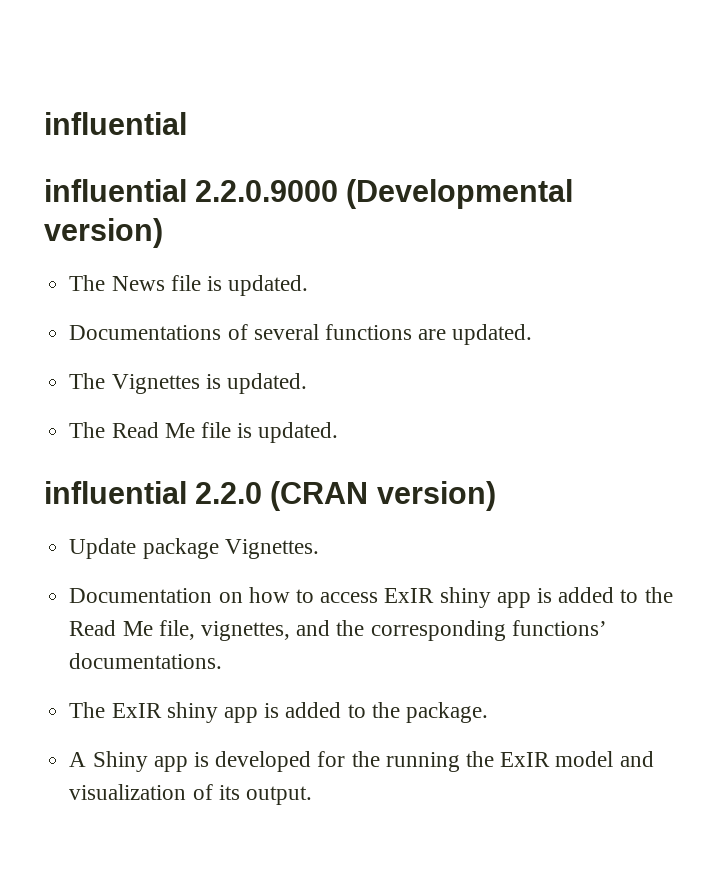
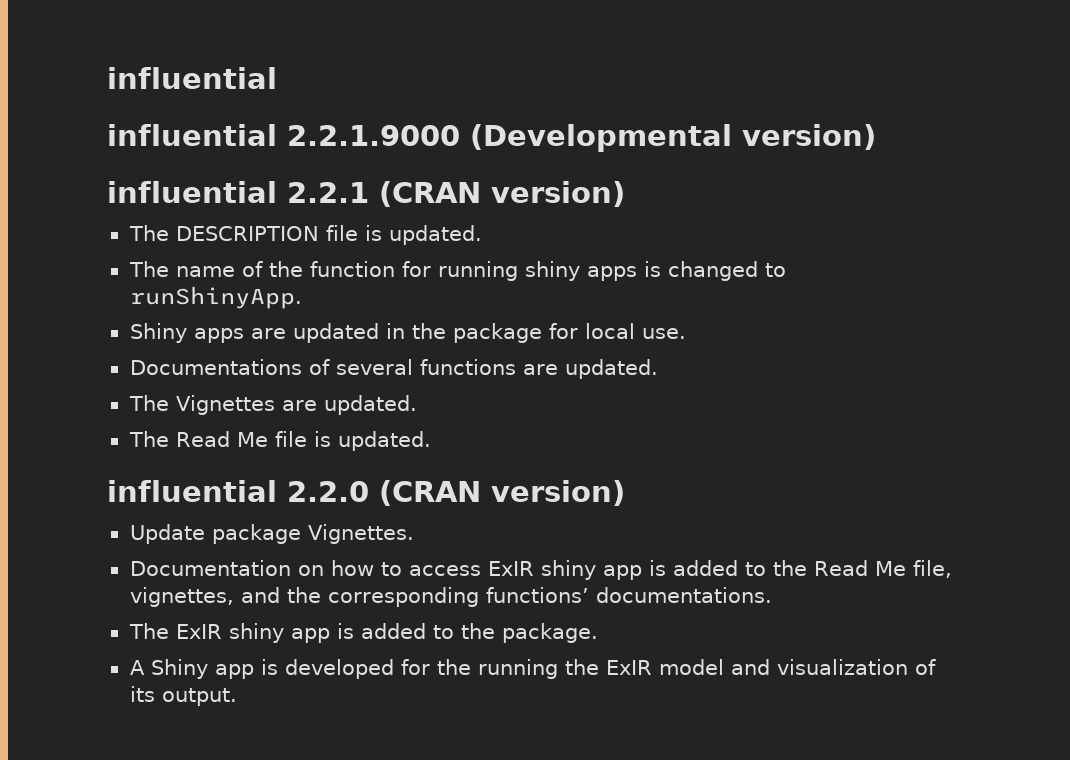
- influential 2.2.0.9000 (Developmental version)
+ influential 2.2.1.9000 (Developmental version)
- The News file is updated.
+ influential 2.2.1 (CRAN version)
+ The DESCRIPTION file is updated.
+ The name of the function for running shiny apps is changed to runShinyApp.
+ Shiny apps are updated in the package for local use.
- The Vignettes is updated.
+ The Vignettes are updated.

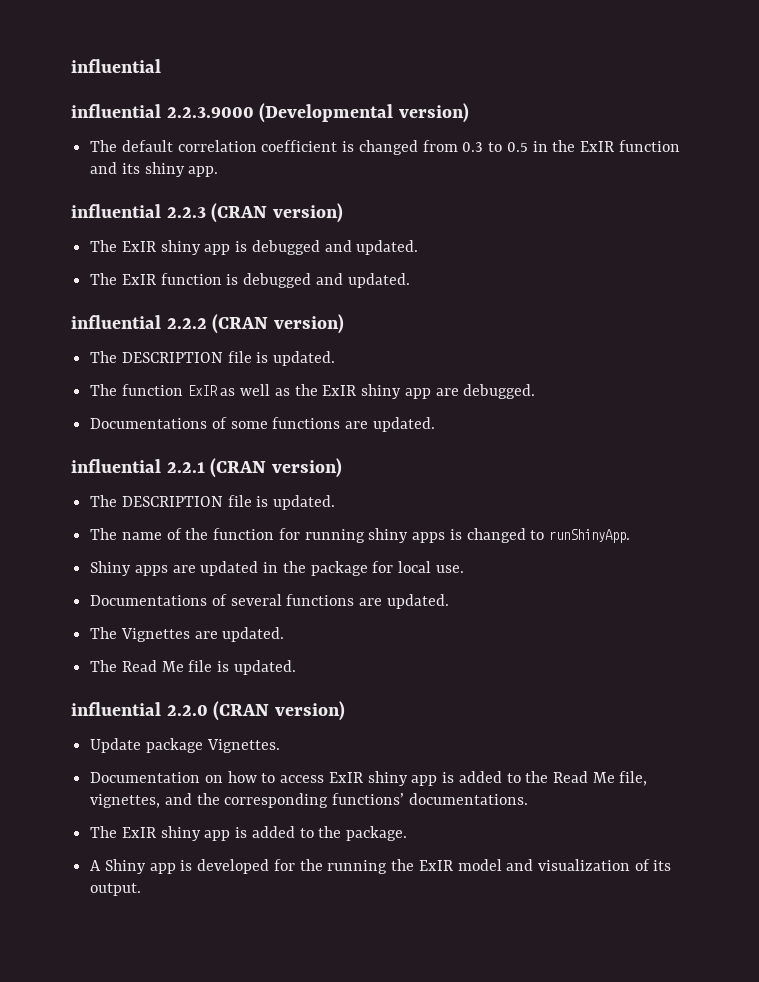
- influential 2.2.1.9000 (Developmental version)
+ influential 2.2.3.9000 (Developmental version)
+ The default correlation coefficient is changed from 0.3 to 0.5 in the ExIR function and its shiny app.
+ influential 2.2.3 (CRAN version)
+ The ExIR shiny app is debugged and updated.
+ The ExIR function is debugged and updated.
+ influential 2.2.2 (CRAN version)
+ The DESCRIPTION file is updated.
+ The function ExIR as well as the ExIR shiny app are debugged.
+ Documentations of some functions are updated.

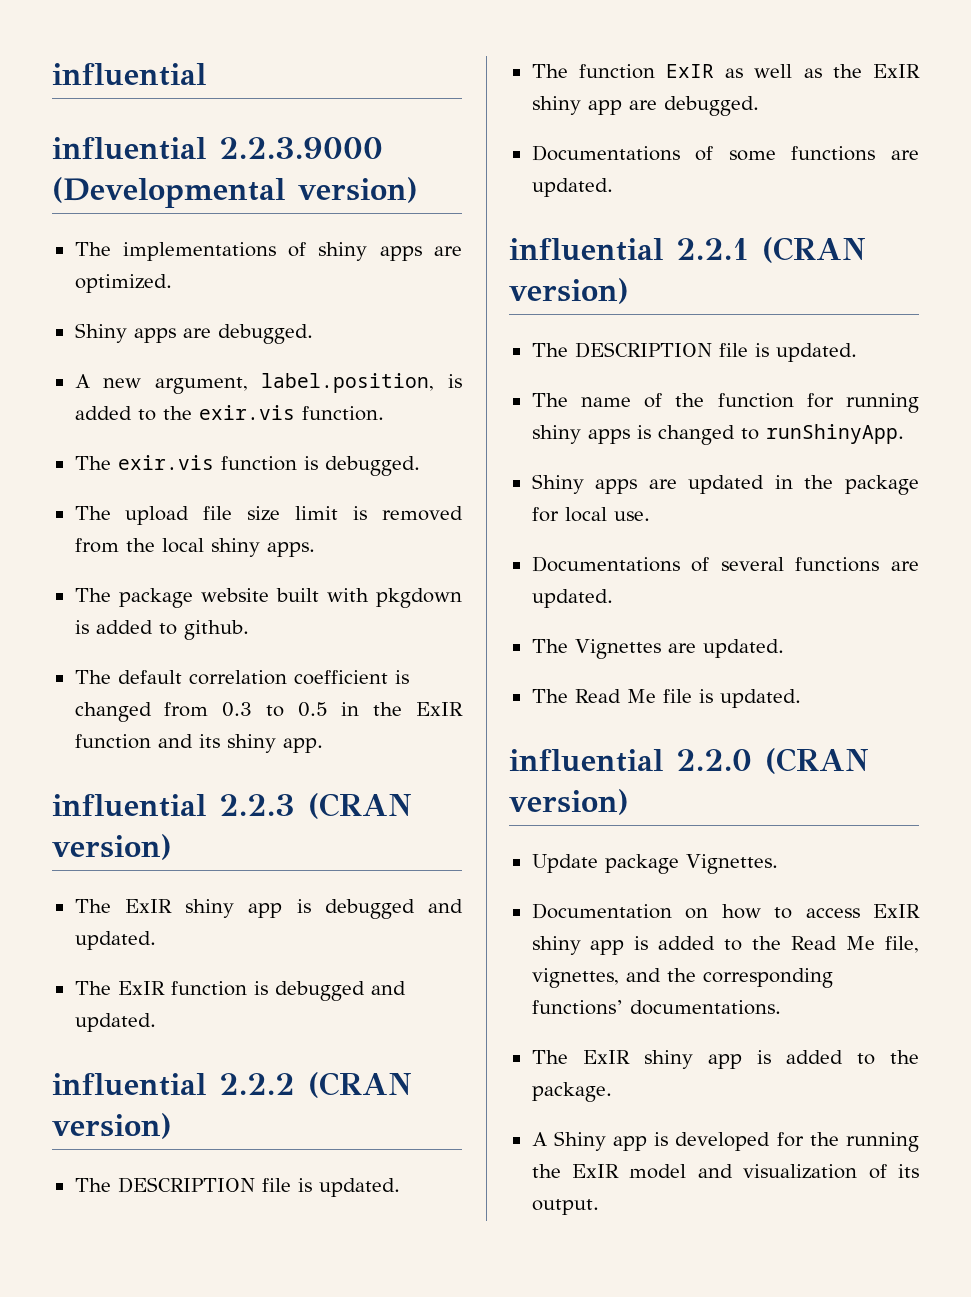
+ The implementations of shiny apps are optimized.
+ Shiny apps are debugged.
+ A new argument, label.position, is added to the exir.vis function.
+ The exir.vis function is debugged.
+ The upload file size limit is removed from the local shiny apps.
+ The package website built with pkgdown is added to github.

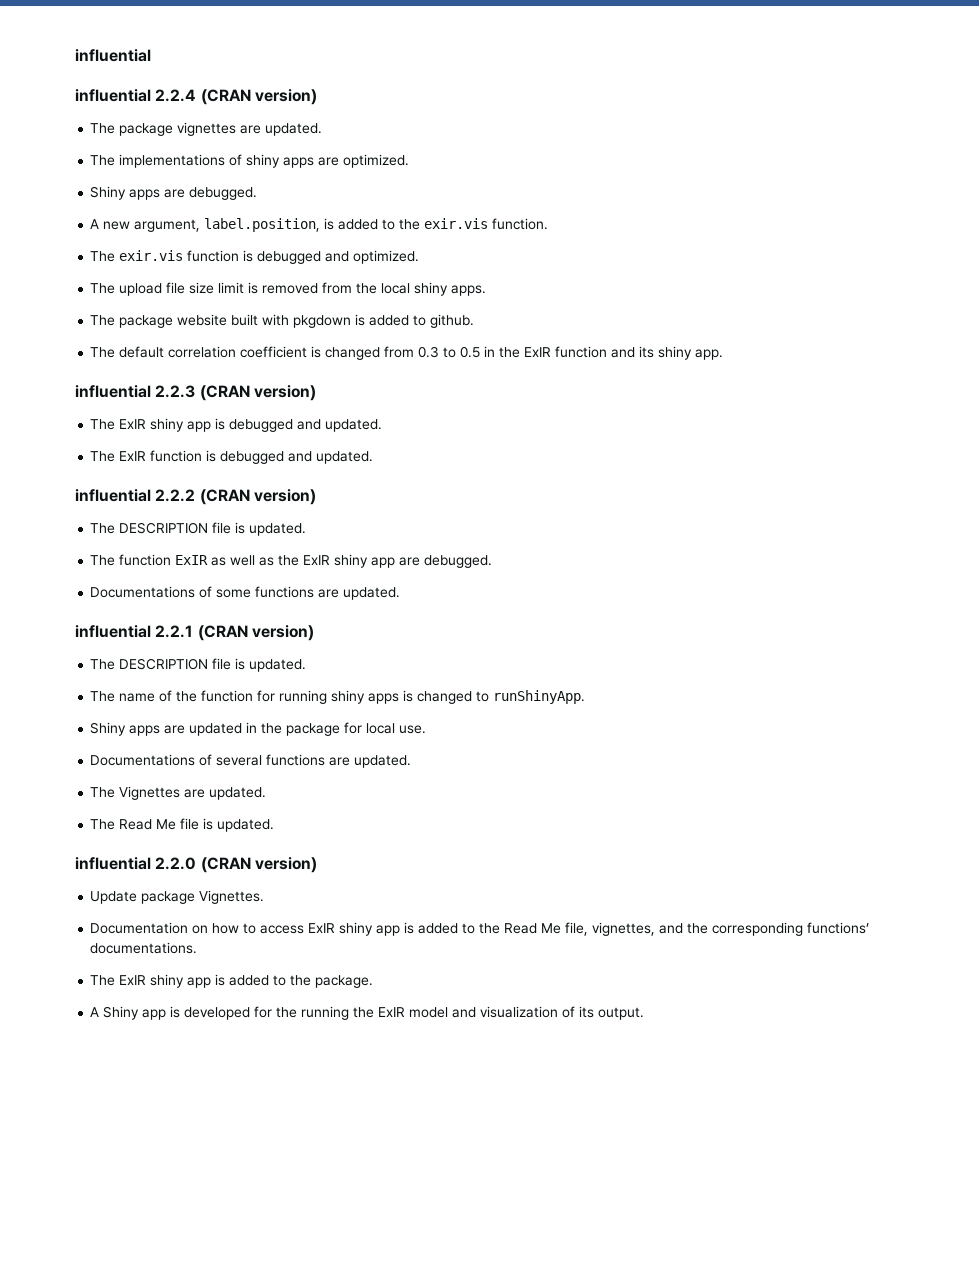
- influential 2.2.3.9000 (Developmental version)
+ influential 2.2.4 (CRAN version)
+ The package vignettes are updated.
- The exir.vis function is debugged.
+ The exir.vis function is debugged and optimized.

